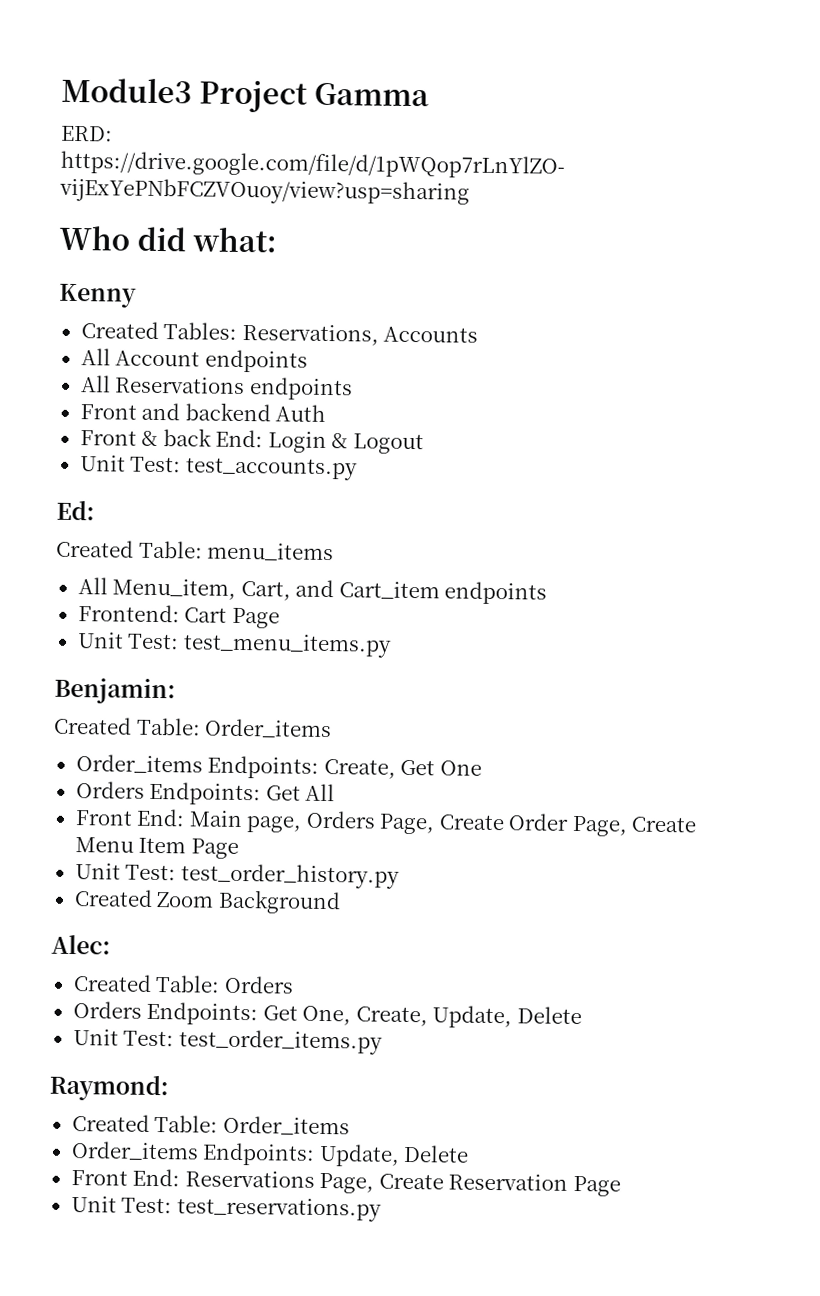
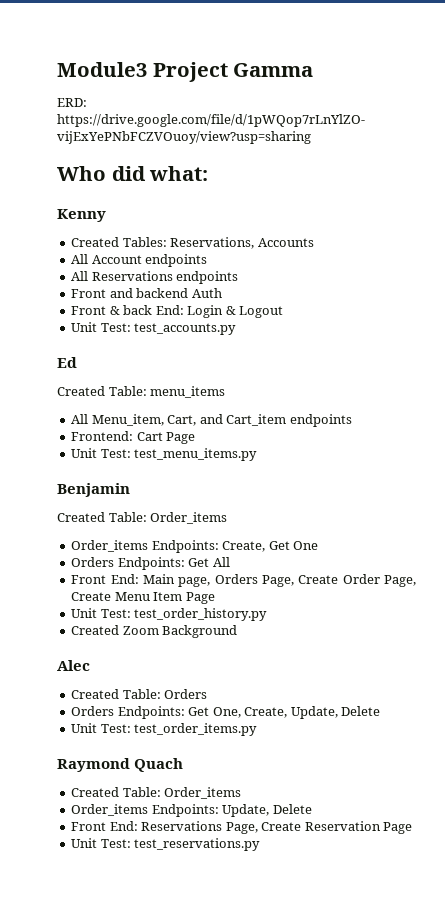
- Ed:
+ Ed
- Benjamin:
+ Benjamin
- Alec:
+ Alec
- Raymond:
+ Raymond Quach

